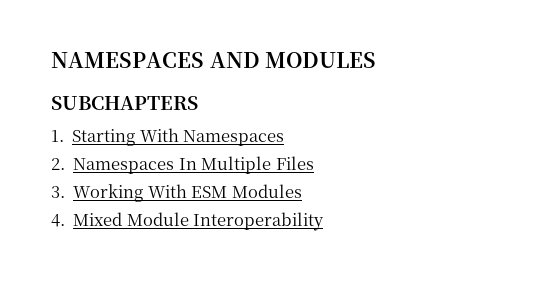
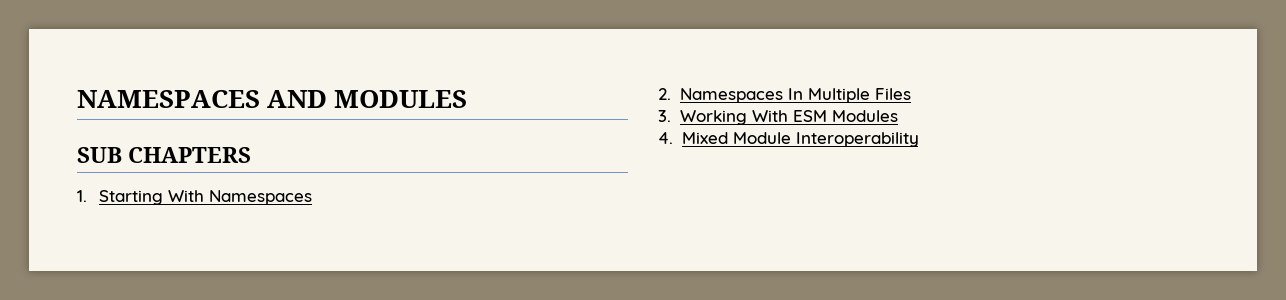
- SUBCHAPTERS
+ SUB CHAPTERS

